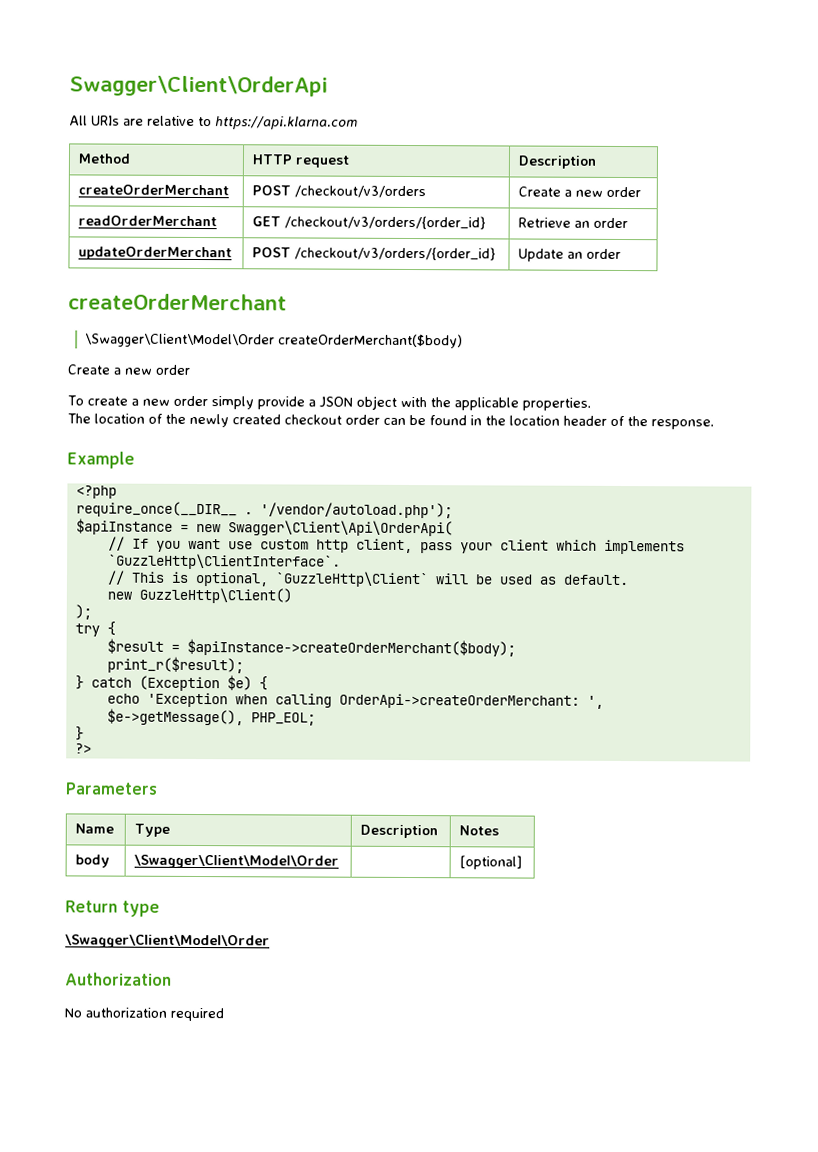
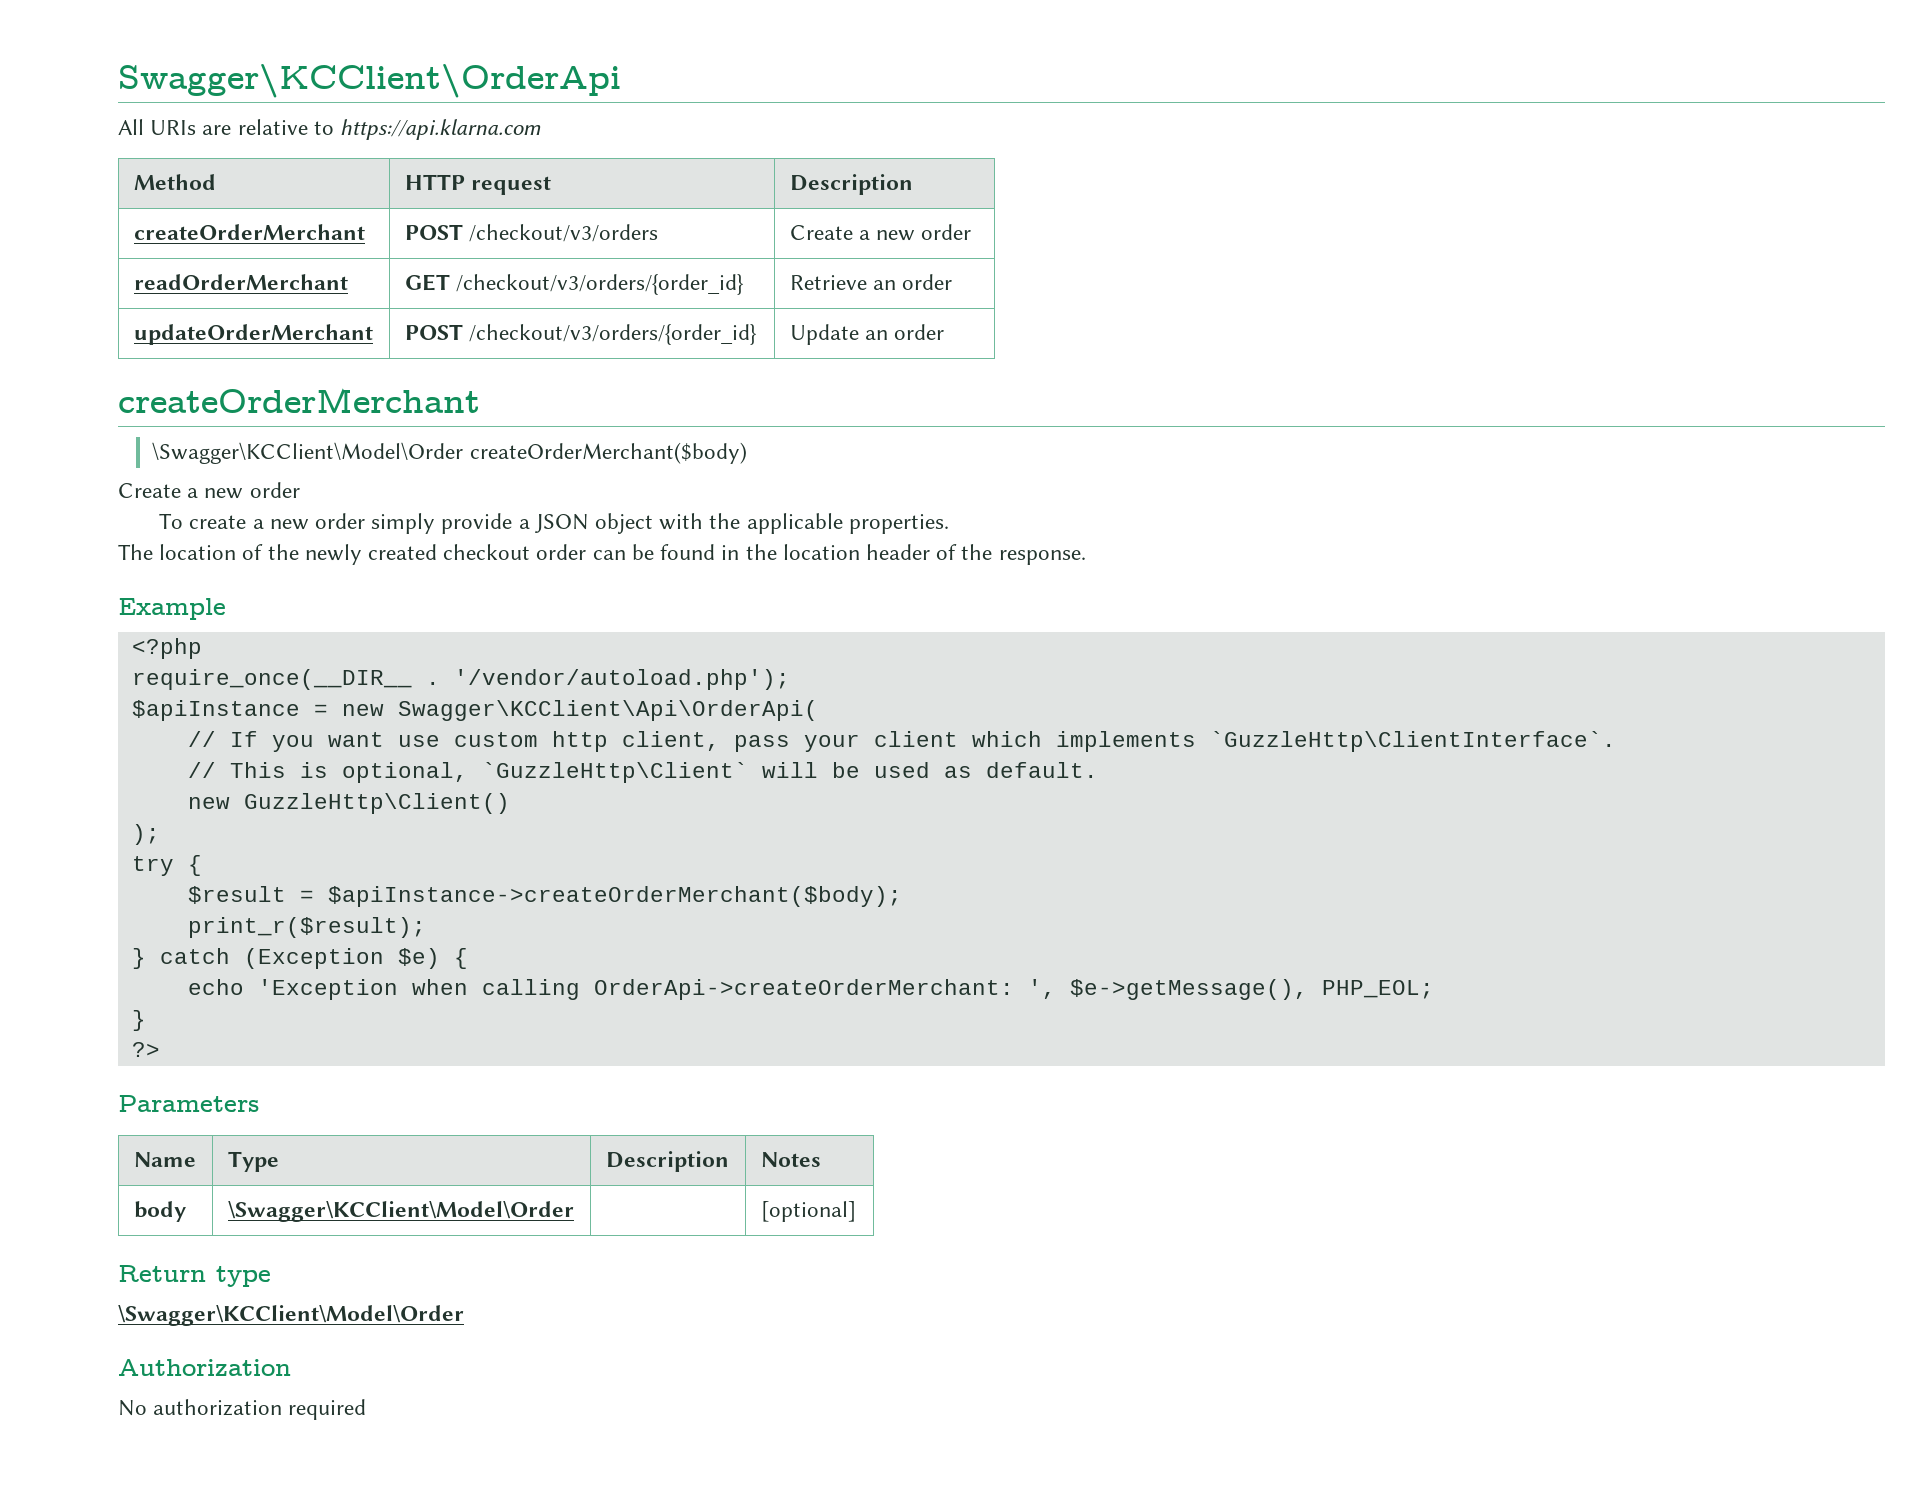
- Swagger\Client\OrderApi
+ Swagger\KCClient\OrderApi
- \Swagger\Client\Model\Order createOrderMerchant($body)
+ \Swagger\KCClient\Model\Order createOrderMerchant($body)
- $apiInstance = new Swagger\Client\Api\OrderApi(
+ $apiInstance = new Swagger\KCClient\Api\OrderApi(
- body | \Swagger\Client\Model\Order | | [optional]
+ body | \Swagger\KCClient\Model\Order | | [optional]
  Return type
- \Swagger\Client\Model\Order
+ \Swagger\KCClient\Model\Order

